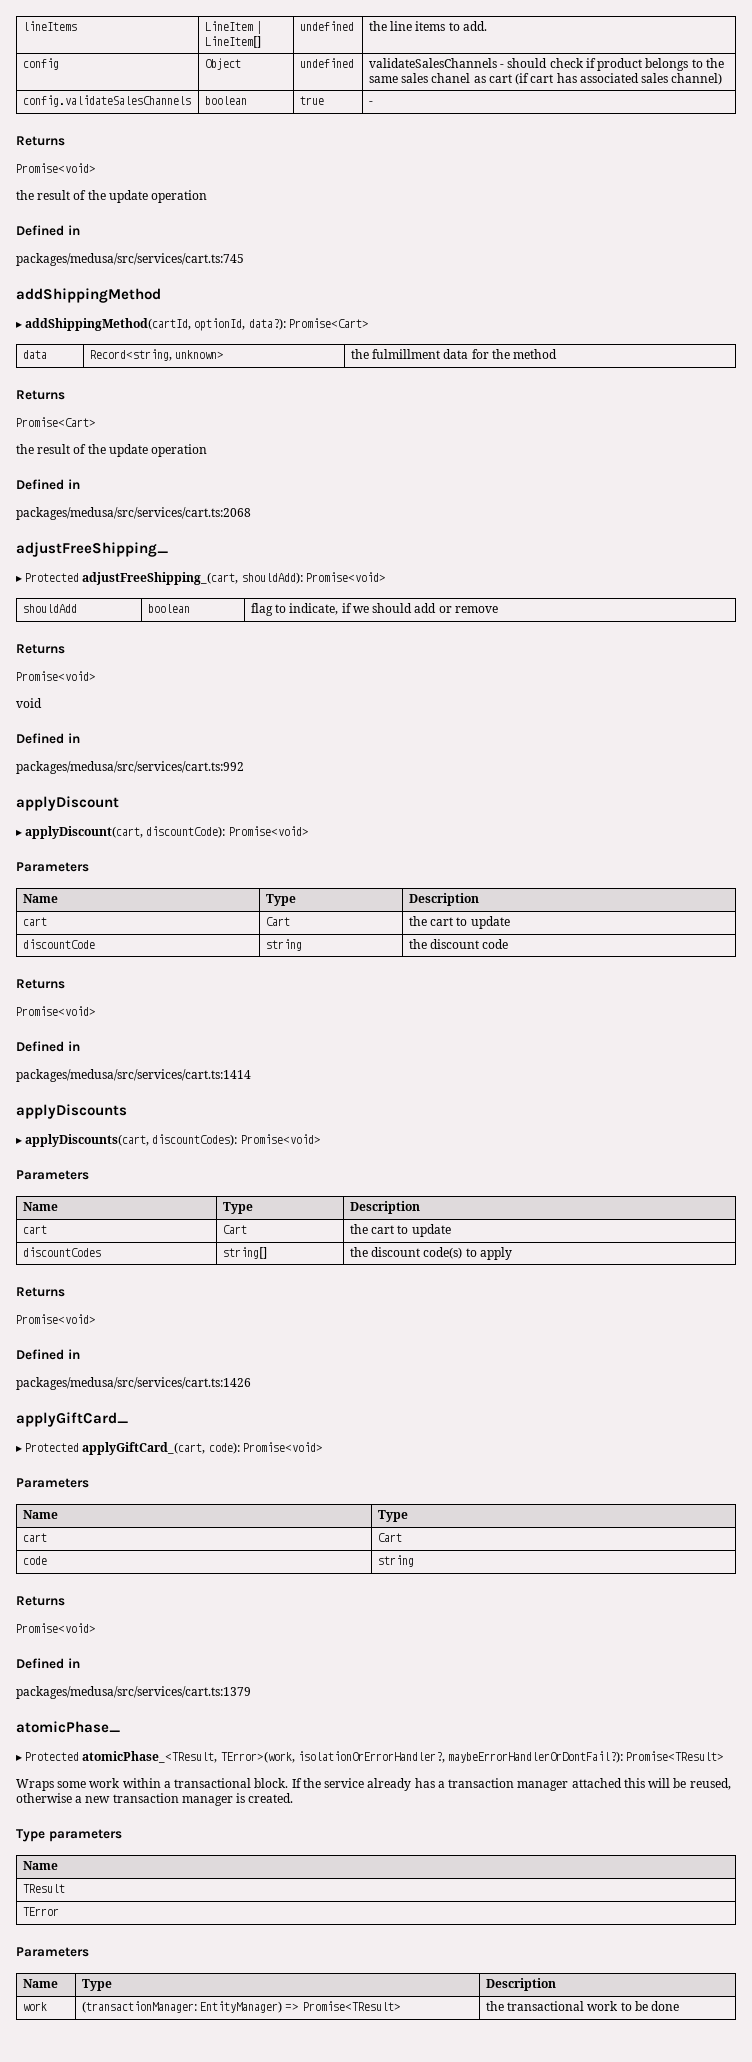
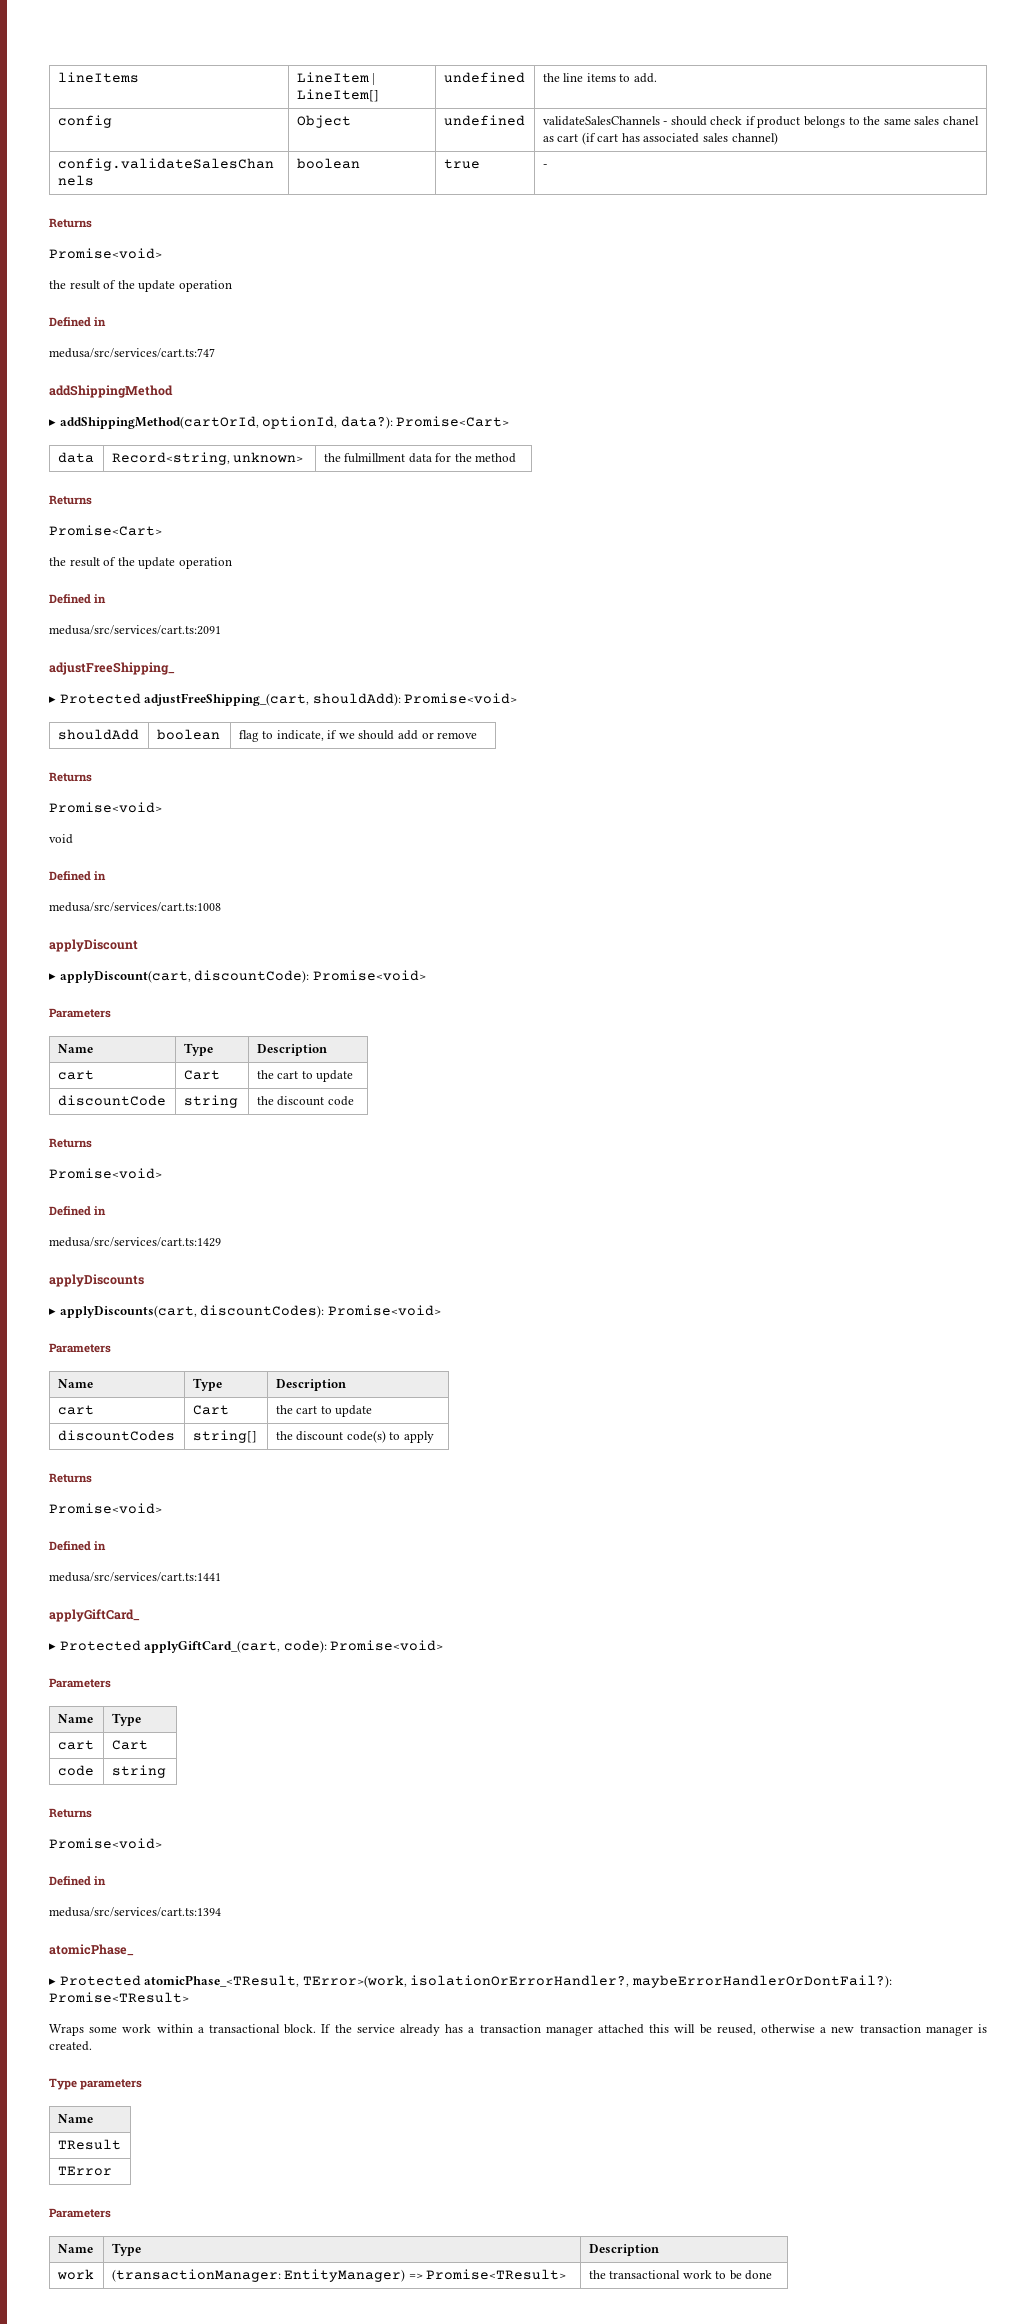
- packages/medusa/src/services/cart.ts:745
+ medusa/src/services/cart.ts:747
- ▸ addShippingMethod(cartId, optionId, data?): Promise<Cart>
+ ▸ addShippingMethod(cartOrId, optionId, data?): Promise<Cart>
- packages/medusa/src/services/cart.ts:2068
+ medusa/src/services/cart.ts:2091
- packages/medusa/src/services/cart.ts:992
+ medusa/src/services/cart.ts:1008
- packages/medusa/src/services/cart.ts:1414
+ medusa/src/services/cart.ts:1429
- packages/medusa/src/services/cart.ts:1426
+ medusa/src/services/cart.ts:1441
- packages/medusa/src/services/cart.ts:1379
+ medusa/src/services/cart.ts:1394

